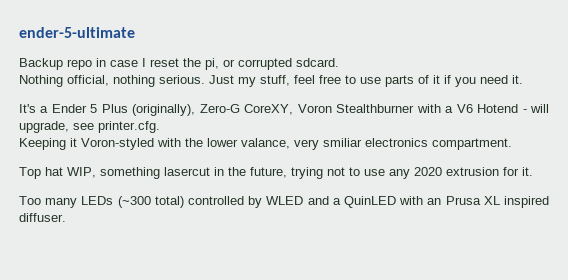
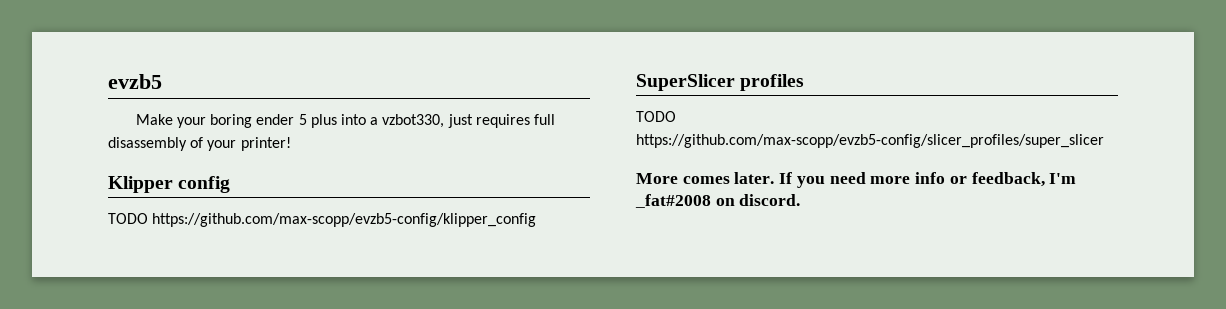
- ender-5-ultimate
- Backup repo in case I reset the pi, or corrupted sdcard.
- Nothing official, nothing serious. Just my stuff, feel free to use parts of it if you need it.
- It's a Ender 5 Plus (originally), Zero-G CoreXY, Voron Stealthburner with a V6 Hotend - will upgrade, see printer.cfg.
- Keeping it Voron-styled with the lower valance, very smiliar electronics compartment.
- Top hat WIP, something lasercut in the future, trying not to use any 2020 extrusion for it.
- Too many LEDs (~300 total) controlled by WLED and a QuinLED with an Prusa XL inspired diffuser.
+ evzb5
+ Make your boring ender 5 plus into a vzbot330, just requires full disassembly of your printer!
+ Klipper config
+ TODO https://github.com/max-scopp/evzb5-config/klipper_config
+ SuperSlicer profiles
+ TODO https://github.com/max-scopp/evzb5-config/slicer_profiles/super_slicer
+ More comes later. If you need more info or feedback, I'm _fat#2008 on discord.

